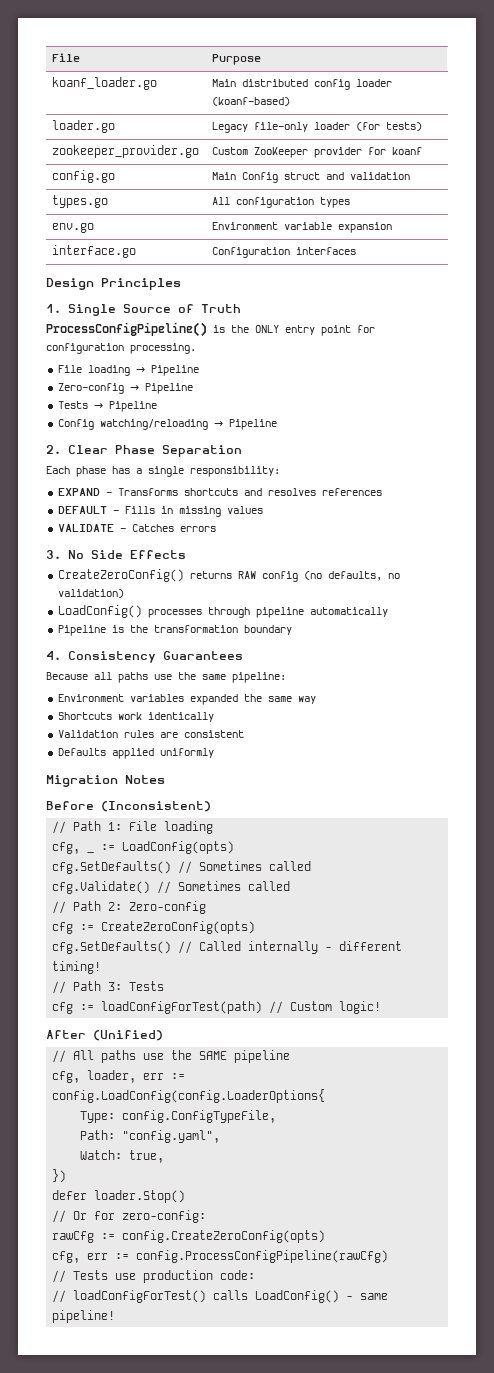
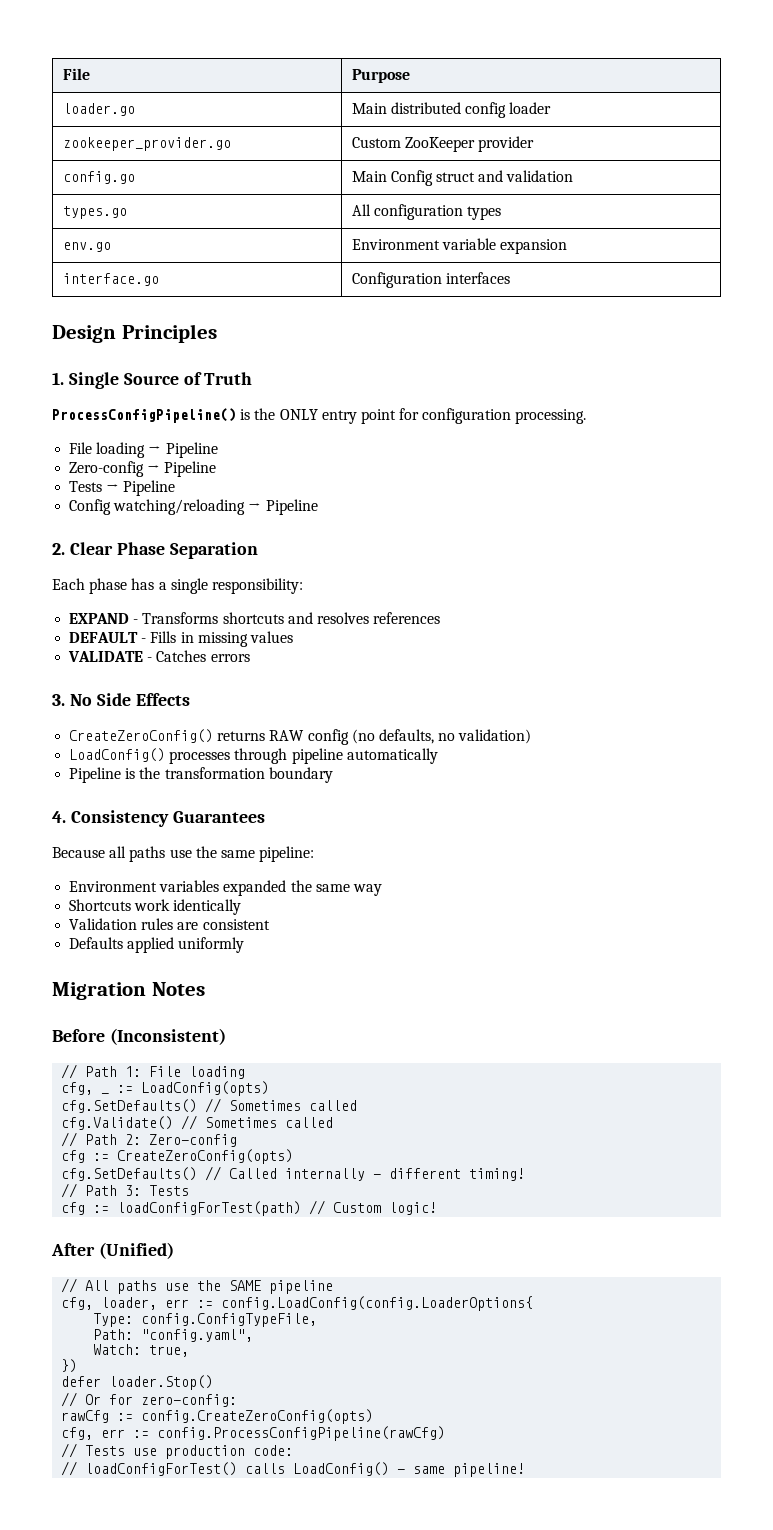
- koanf_loader.go | Main distributed config loader (koanf-based)
- loader.go | Legacy file-only loader (for tests)
+ loader.go | Main distributed config loader
- zookeeper_provider.go | Custom ZooKeeper provider for koanf
+ zookeeper_provider.go | Custom ZooKeeper provider

